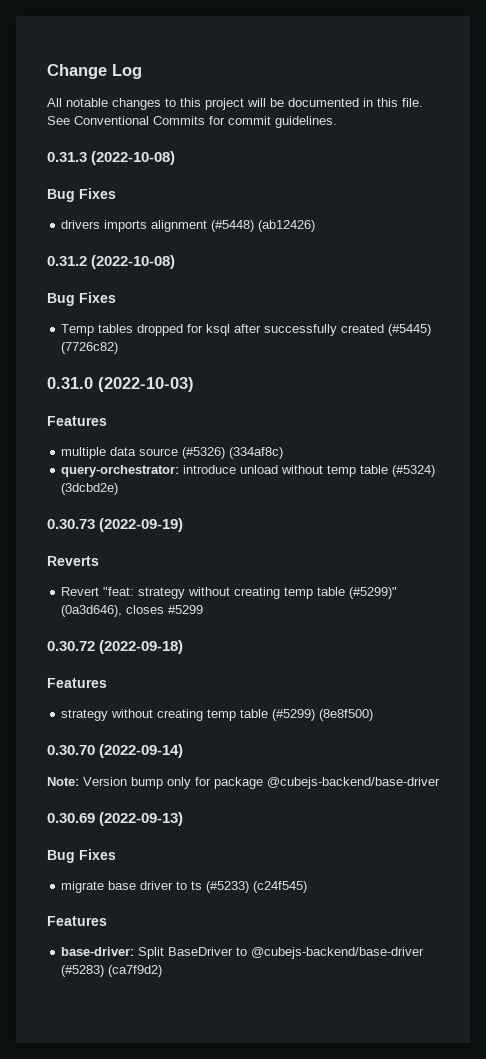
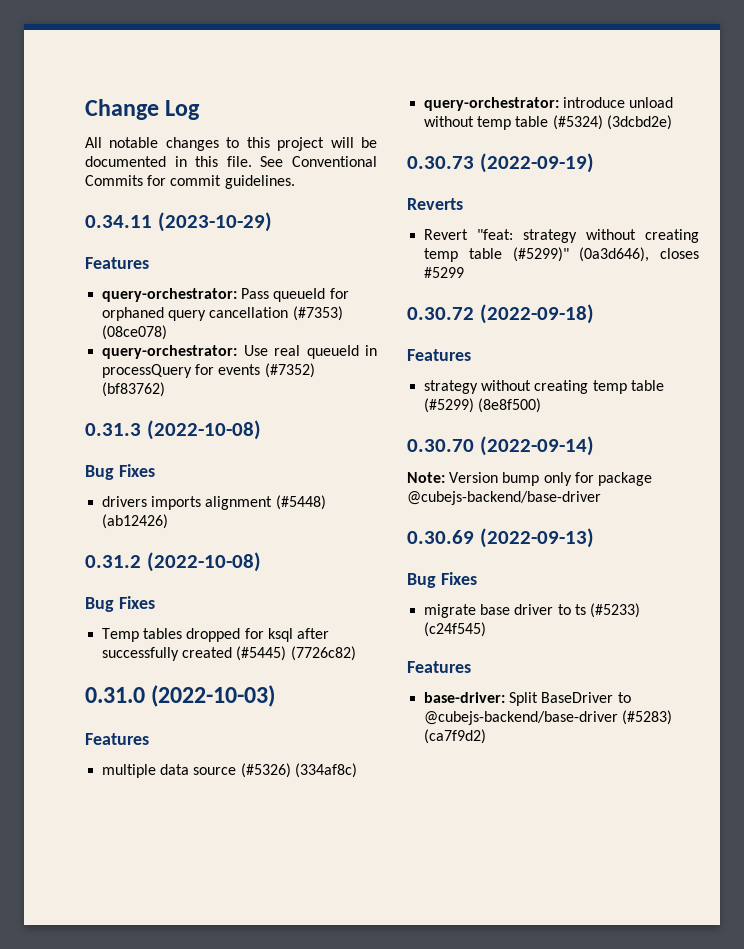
+ 0.34.11 (2023-10-29)
+ Features
+ query-orchestrator: Pass queueId for orphaned query cancellation (#7353) (08ce078)
+ query-orchestrator: Use real queueId in processQuery for events (#7352) (bf83762)

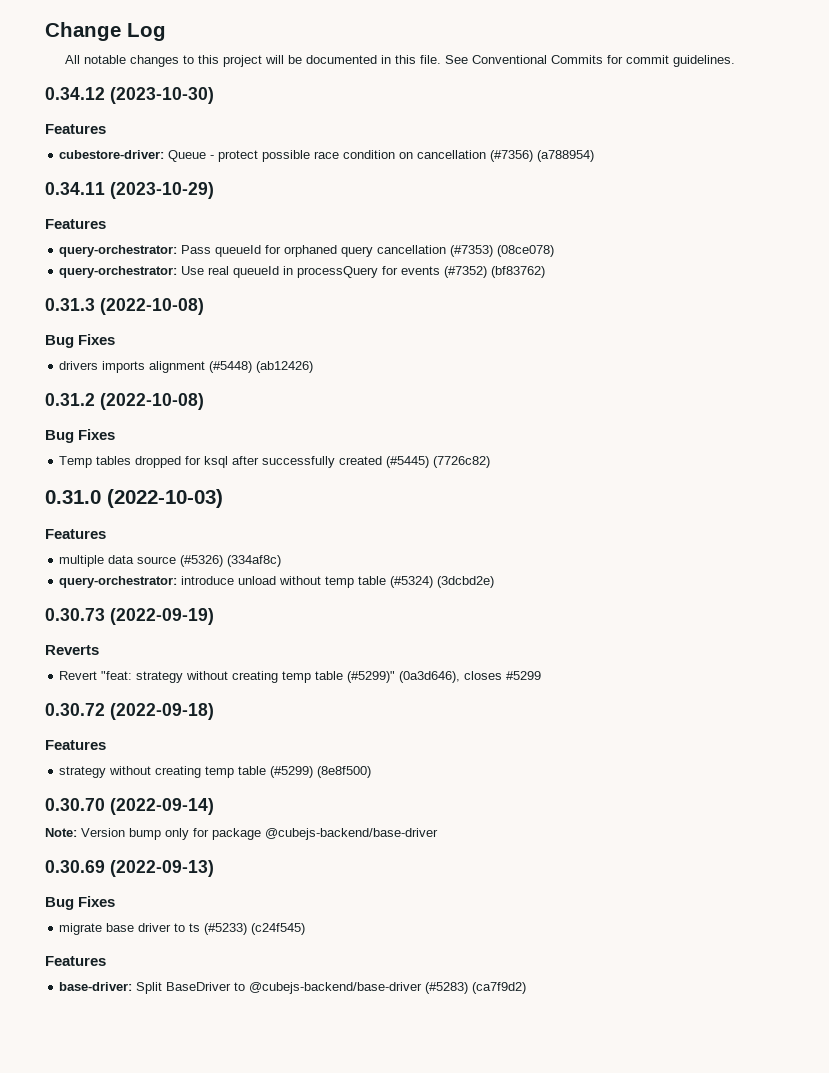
+ 0.34.12 (2023-10-30)
+ Features
+ cubestore-driver: Queue - protect possible race condition on cancellation (#7356) (a788954)

